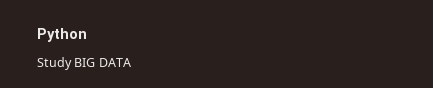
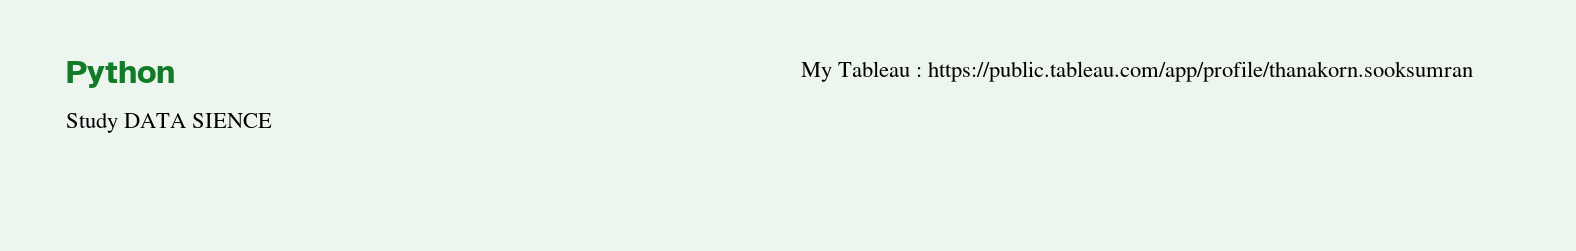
- Study BIG DATA
+ Study DATA SIENCE
+ My Tableau : https://public.tableau.com/app/profile/thanakorn.sooksumran

